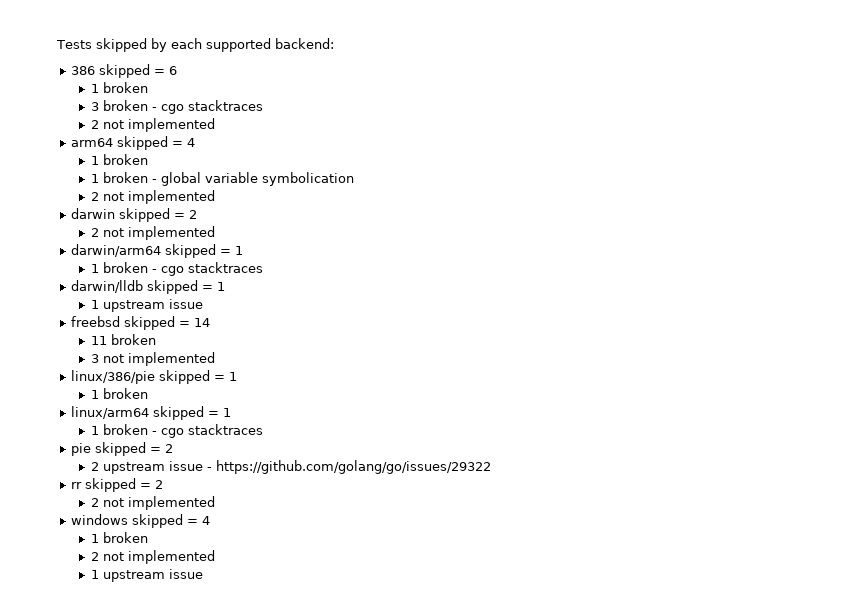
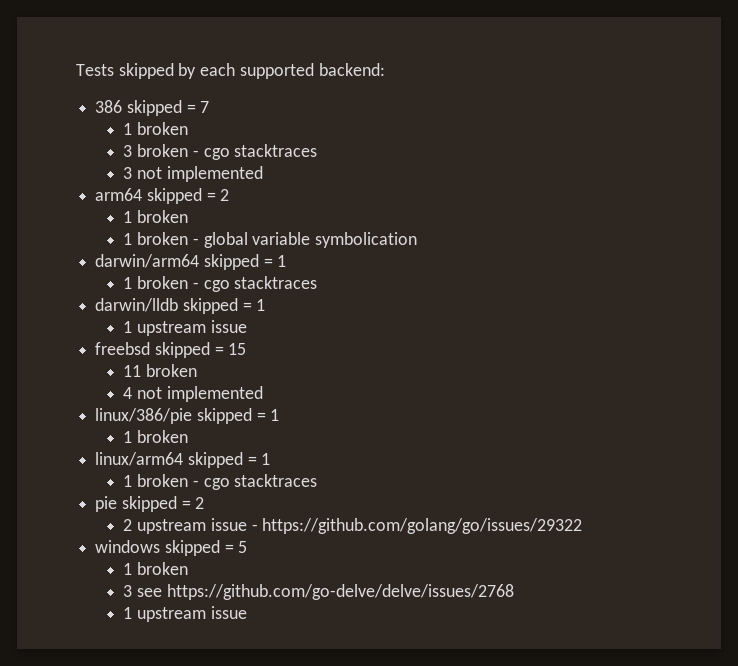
- 386 skipped = 6
+ 386 skipped = 7
  3 broken - cgo stacktraces
- 2 not implemented
+ 3 not implemented
- arm64 skipped = 4
+ arm64 skipped = 2
  1 broken - global variable symbolication
- 2 not implemented
- darwin skipped = 2
- 2 not implemented
- freebsd skipped = 14
+ freebsd skipped = 15
- 3 not implemented
+ 4 not implemented
- rr skipped = 2
- 2 not implemented
- windows skipped = 4
+ windows skipped = 5
  1 broken
- 2 not implemented
+ 3 see https://github.com/go-delve/delve/issues/2768

